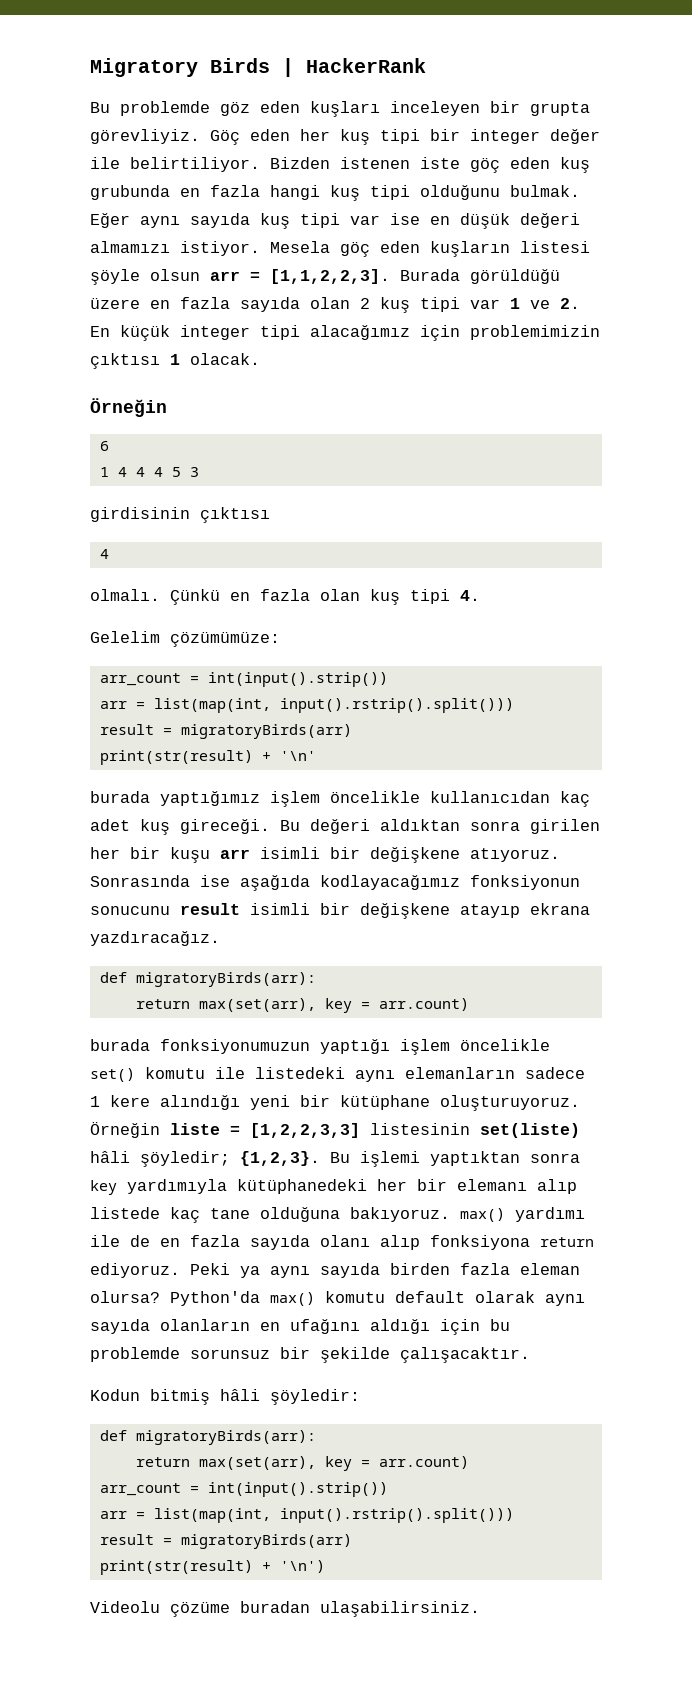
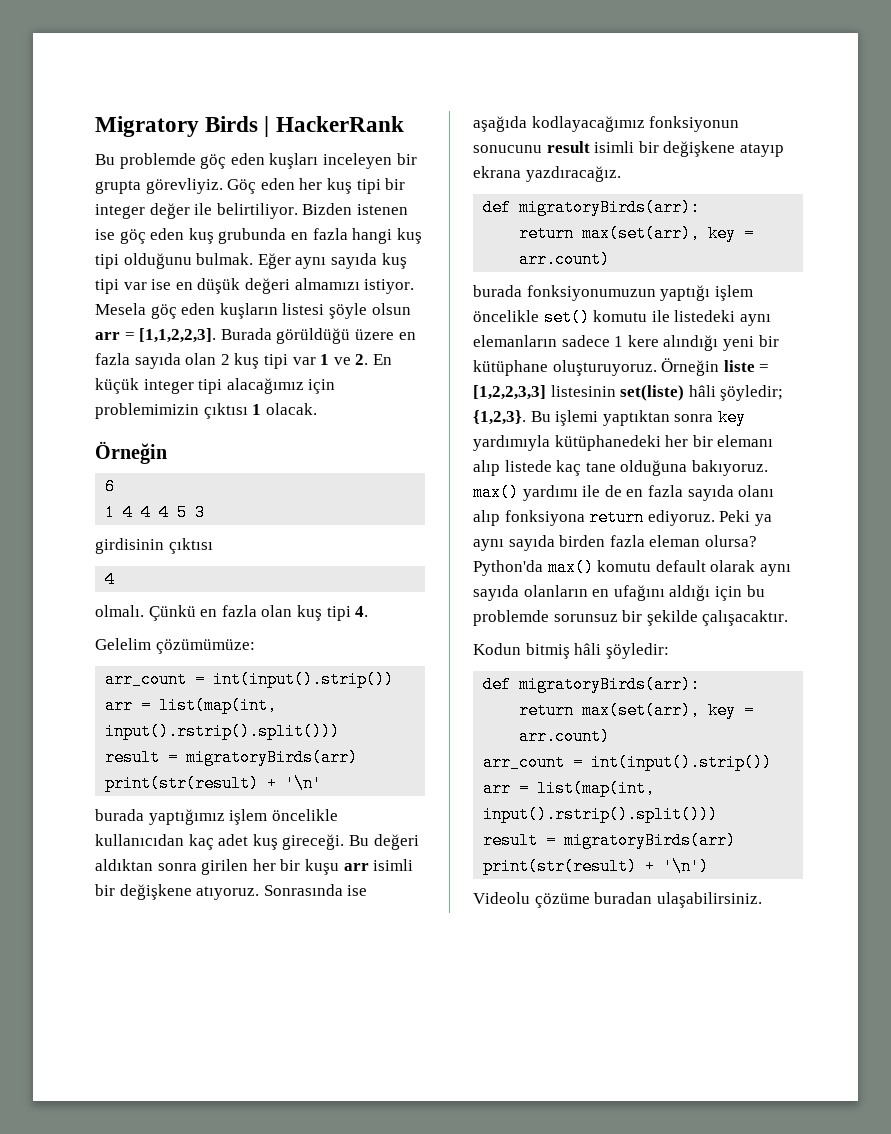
- Bu problemde göz eden kuşları inceleyen bir grupta görevliyiz.
+ Bu problemde göç eden kuşları inceleyen bir grupta görevliyiz.
- Bizden istenen iste göç eden kuş grubunda en fazla hangi kuş tipi olduğunu bulmak.
+ Bizden istenen ise göç eden kuş grubunda en fazla hangi kuş tipi olduğunu bulmak.

